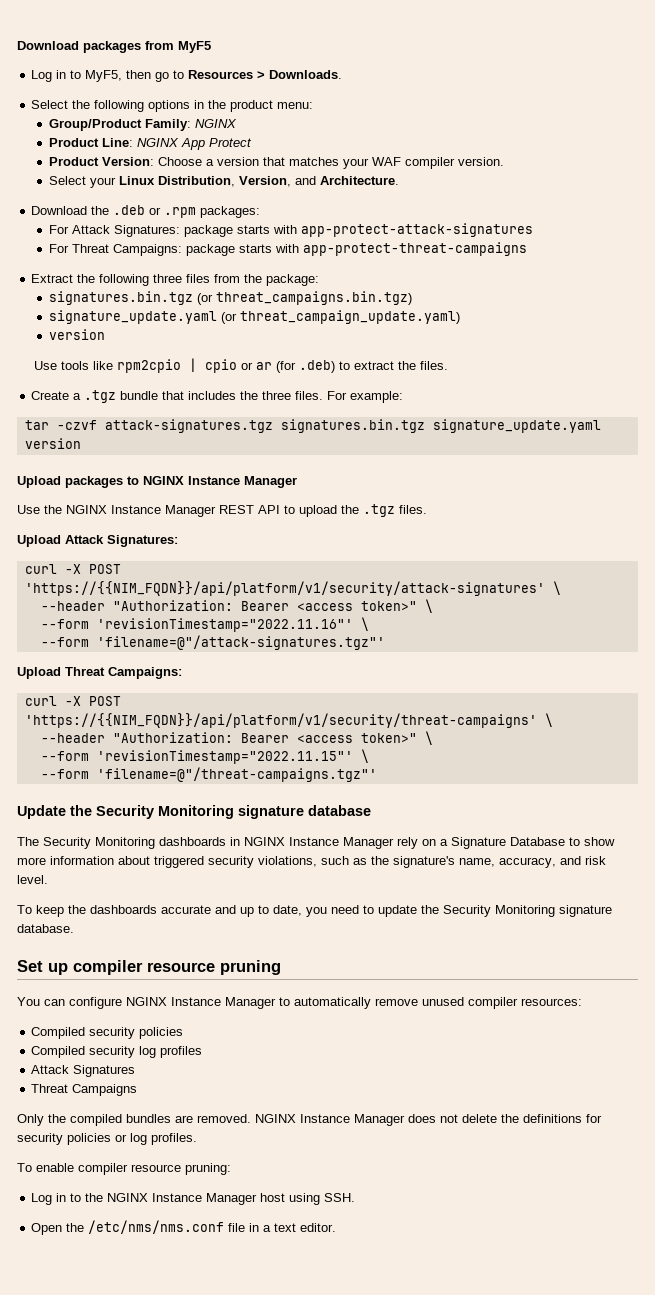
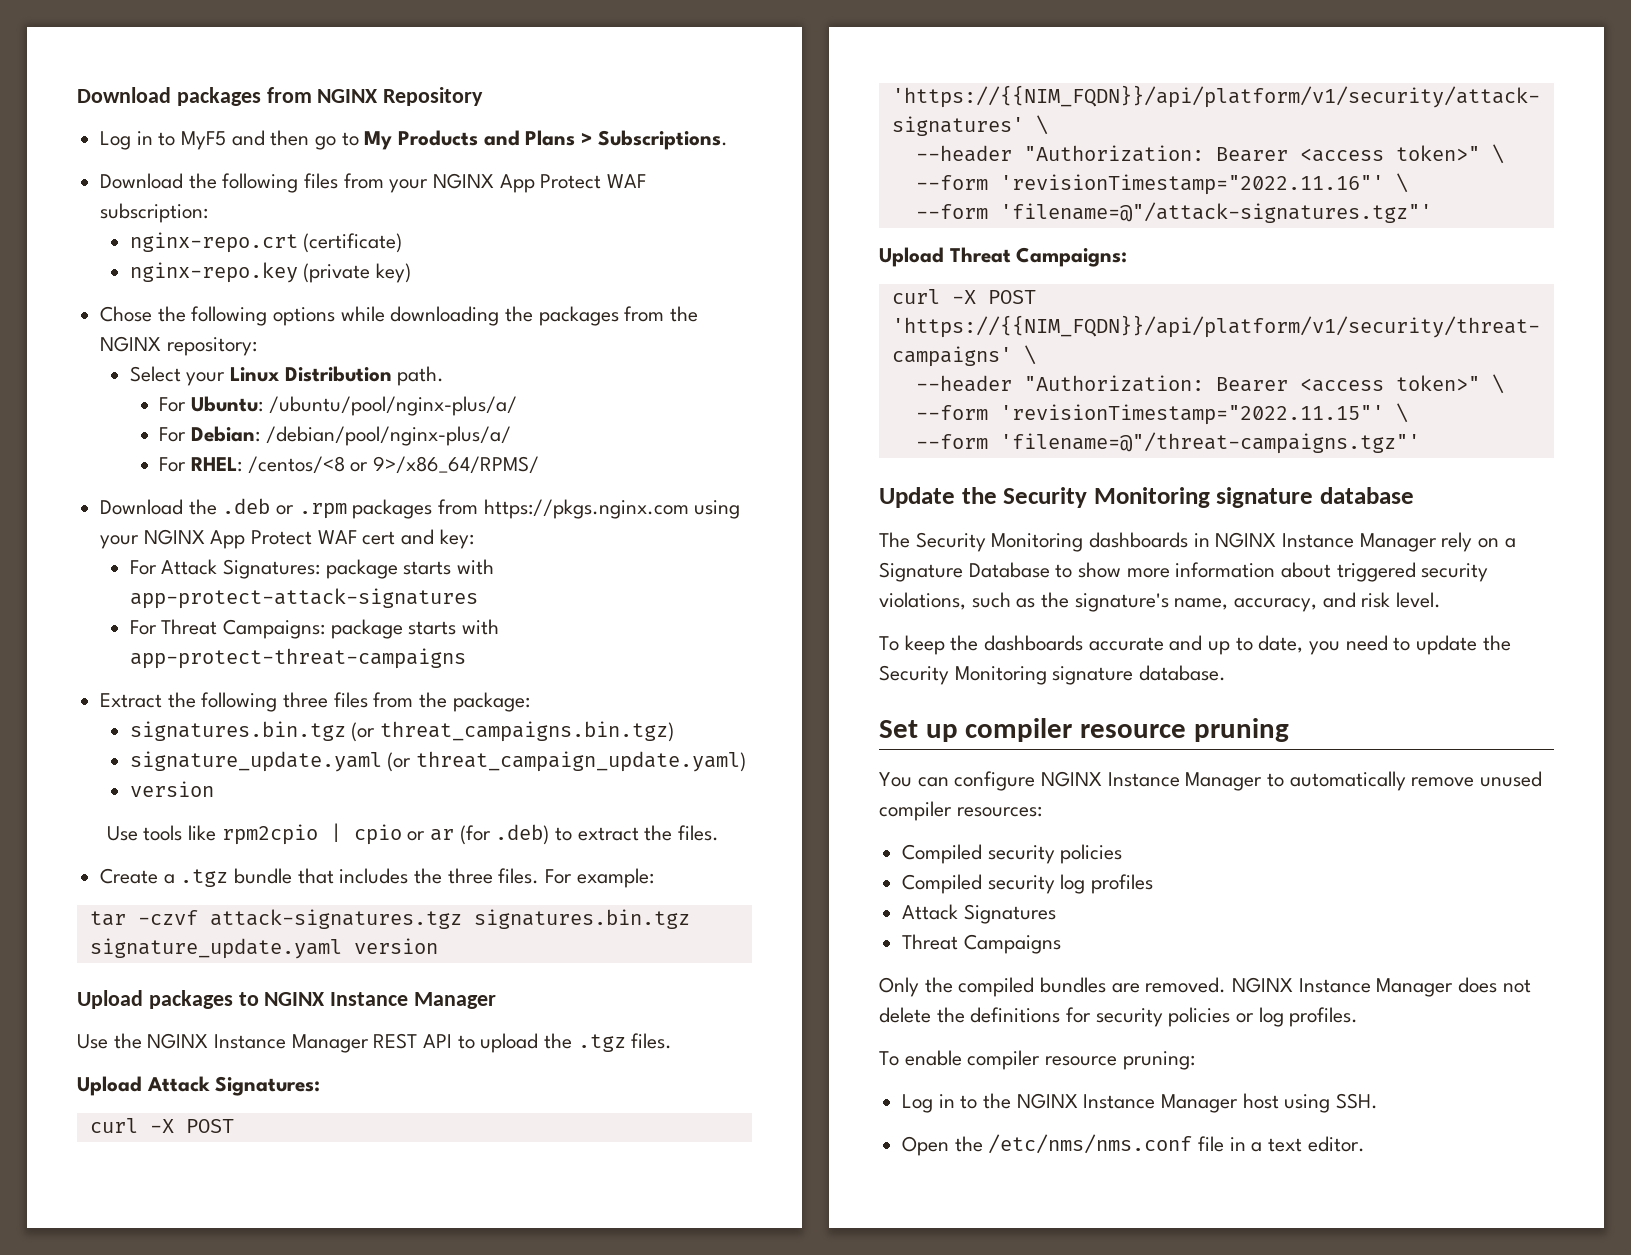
- Download packages from MyF5
- Log in to MyF5, then go to Resources > Downloads.
- Select the following options in the product menu:
- Group/Product Family: NGINX
- Product Line: NGINX App Protect
- Product Version: Choose a version that matches your WAF compiler version.
- Select your Linux Distribution, Version, and Architecture.
+ Download packages from NGINX Repository
+ Log in to MyF5 and then go to My Products and Plans > Subscriptions.
+ Download the following files from your NGINX App Protect WAF subscription:
+ nginx-repo.crt (certificate)
+ nginx-repo.key (private key)
+ Chose the following options while downloading the packages from the NGINX repository:
+ Select your Linux Distribution path.
+ For Ubuntu: /ubuntu/pool/nginx-plus/a/
+ For Debian: /debian/pool/nginx-plus/a/
+ For RHEL: /centos/<8 or 9>/x86_64/RPMS/
- Download the .deb or .rpm packages:
+ Download the .deb or .rpm packages from https://pkgs.nginx.com using your NGINX App Protect WAF cert and key:

